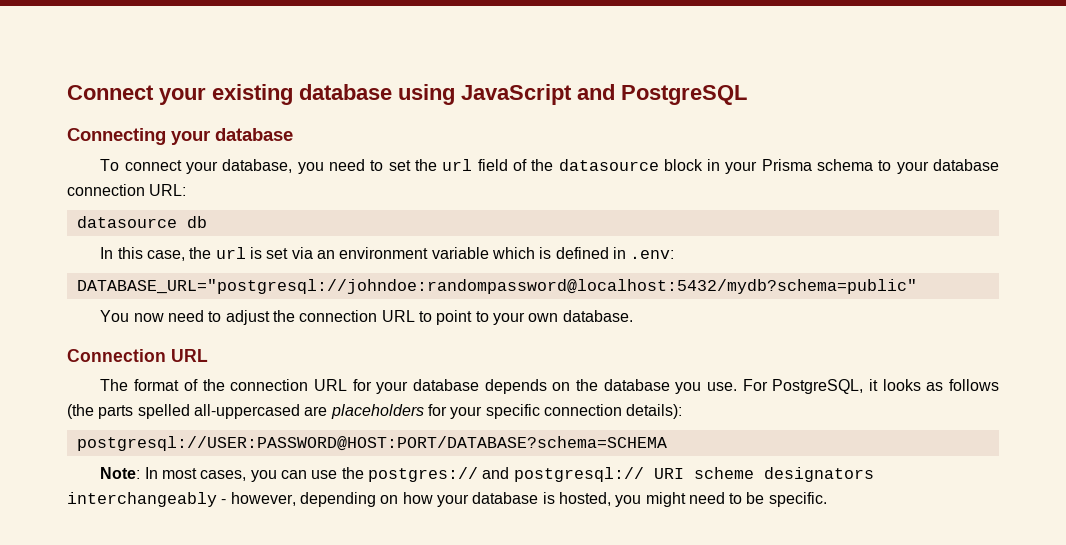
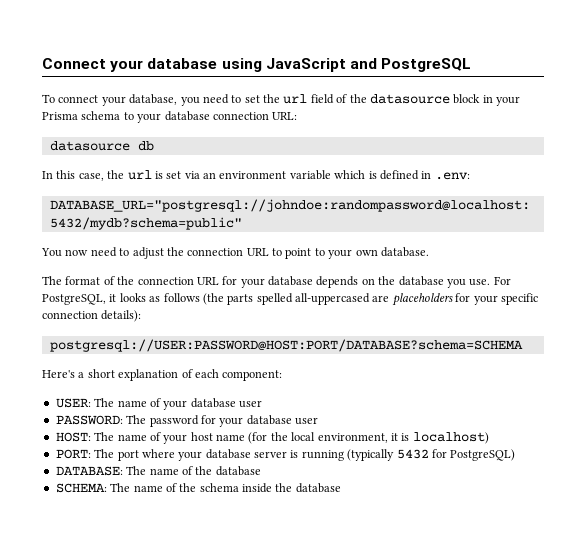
- Connect your existing database using JavaScript and PostgreSQL
+ Connect your database using JavaScript and PostgreSQL
- Connecting your database
- Connection URL
- Note: In most cases, you can use the postgres:// and postgresql:// URI scheme designators interchangeably - however, depending on how your database is hosted, you might need to be specific.
+ Here's a short explanation of each component:
+ USER: The name of your database user
+ PASSWORD: The password for your database user
+ HOST: The name of your host name (for the local environment, it is localhost)
+ PORT: The port where your database server is running (typically 5432 for PostgreSQL)
+ DATABASE: The name of the database
+ SCHEMA: The name of the schema inside the database

